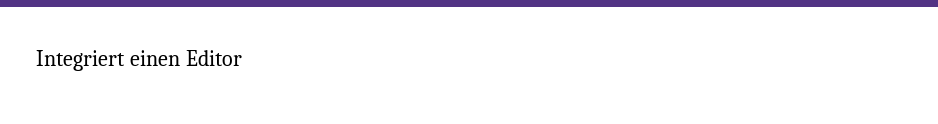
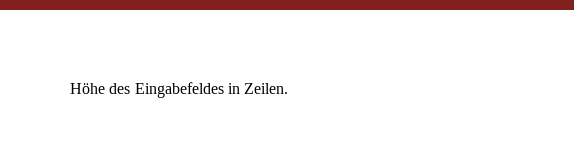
- Integriert einen Editor
+ Höhe des Eingabefeldes in Zeilen.

